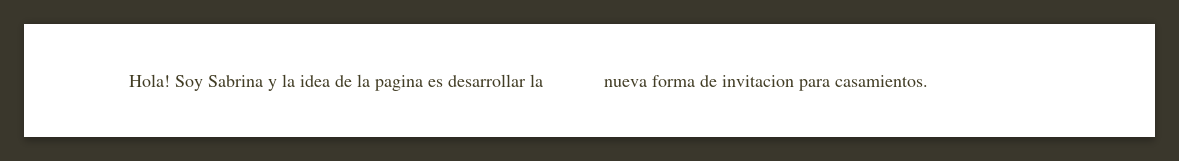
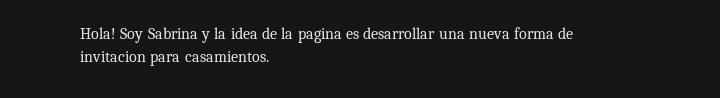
- Soy Sabrina y la idea de la pagina es desarrollar la nueva forma de invitacion para casamientos.
+ Soy Sabrina y la idea de la pagina es desarrollar una nueva forma de invitacion para casamientos.

